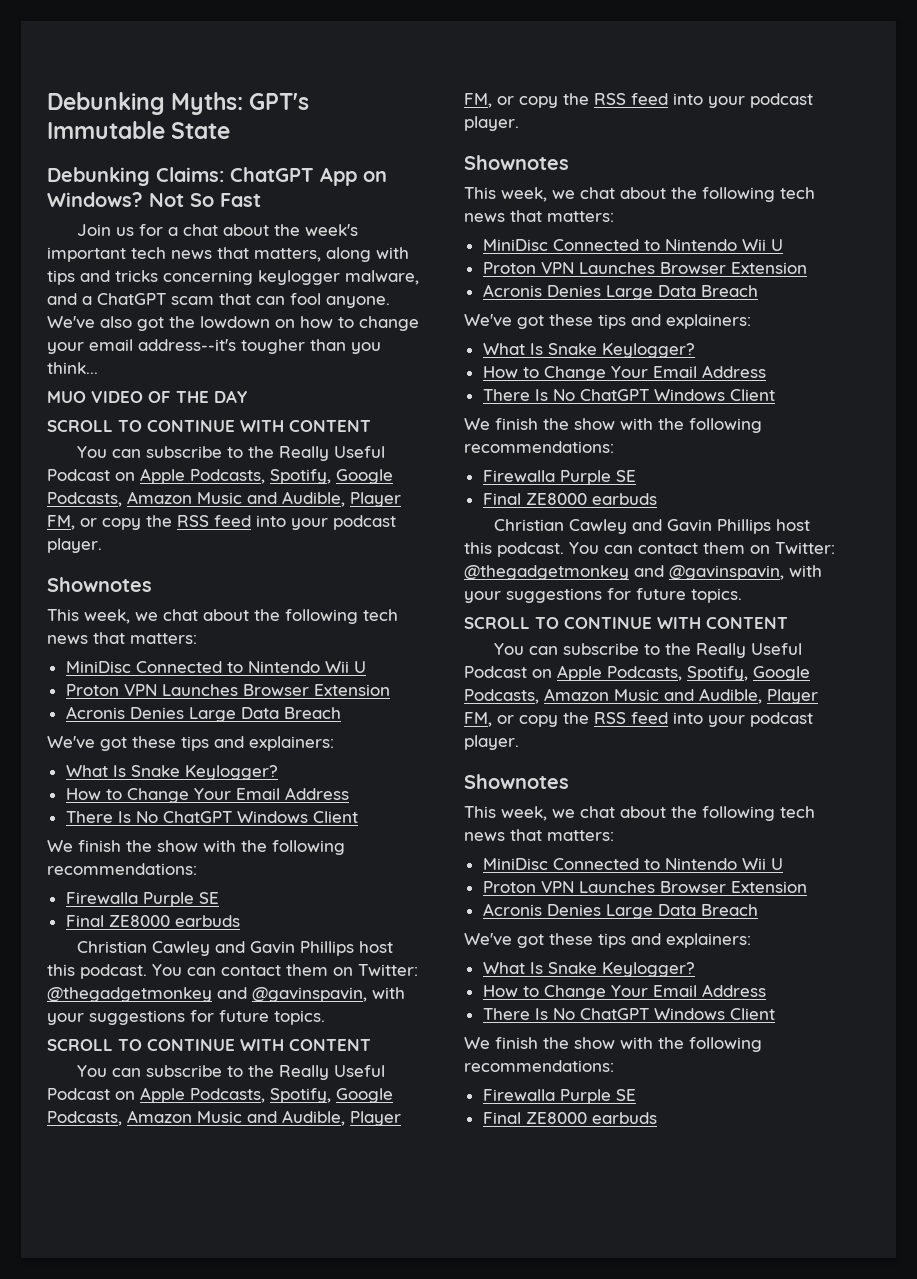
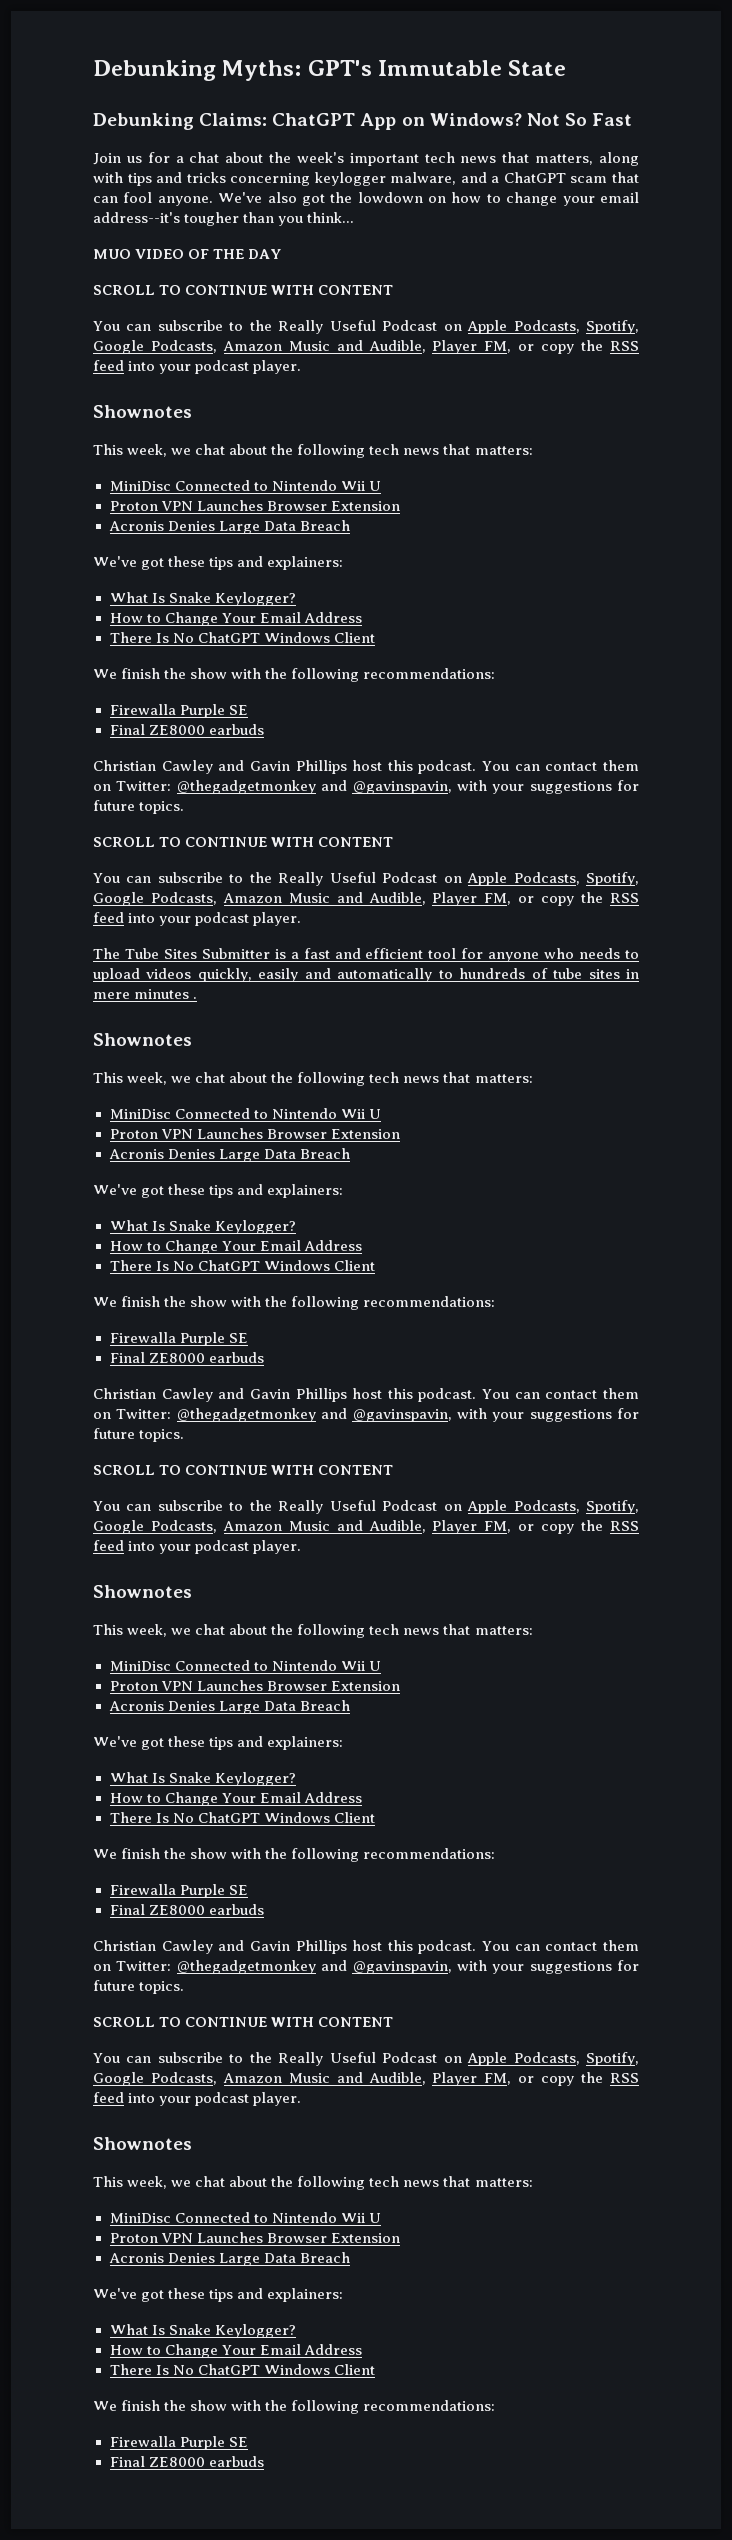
+ The Tube Sites Submitter is a fast and efficient tool for anyone who needs to upload videos quickly, easily and automatically to hundreds of tube sites in mere minutes .
+ Shownotes
+ This week, we chat about the following tech news that matters:
+ MiniDisc Connected to Nintendo Wii U
+ Proton VPN Launches Browser Extension
+ Acronis Denies Large Data Breach
+ We've got these tips and explainers:
+ What Is Snake Keylogger?
+ How to Change Your Email Address
+ There Is No ChatGPT Windows Client
+ We finish the show with the following recommendations:
+ Firewalla Purple SE
+ Final ZE8000 earbuds
+ Christian Cawley and Gavin Phillips host this podcast. You can contact them on Twitter: @thegadgetmonkey and @gavinspavin, with your suggestions for future topics.
+ SCROLL TO CONTINUE WITH CONTENT
+ You can subscribe to the Really Useful Podcast on Apple Podcasts, Spotify, Google Podcasts, Amazon Music and Audible, Player FM, or copy the RSS feed into your podcast player.

